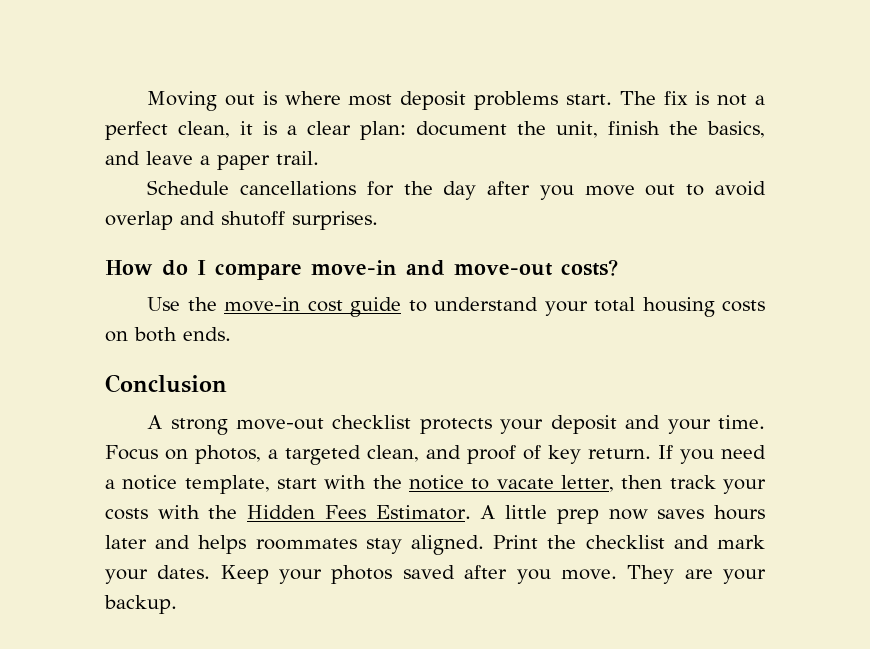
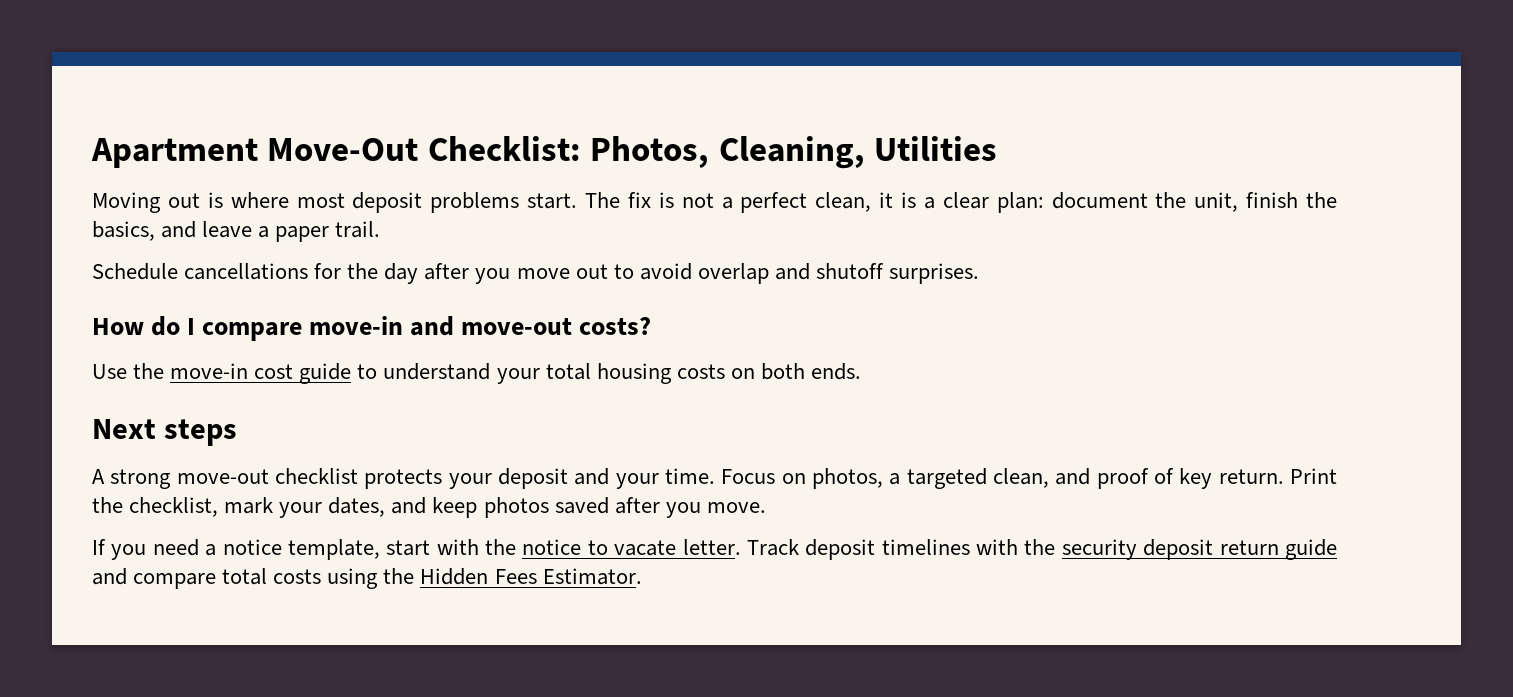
+ Apartment Move-Out Checklist: Photos, Cleaning, Utilities
- Conclusion
+ Next steps
- Focus on photos, a targeted clean, and proof of key return. If you need a notice template, start with the notice to vacate letter, then track your costs with the Hidden Fees Estimator. A little prep now saves hours later and helps roommates stay aligned. Print the checklist and mark your dates. Keep your photos saved after you move. They are your backup.
+ Focus on photos, a targeted clean, and proof of key return. Print the checklist, mark your dates, and keep photos saved after you move.
+ If you need a notice template, start with the notice to vacate letter. Track deposit timelines with the security deposit return guide and compare total costs using the Hidden Fees Estimator.

